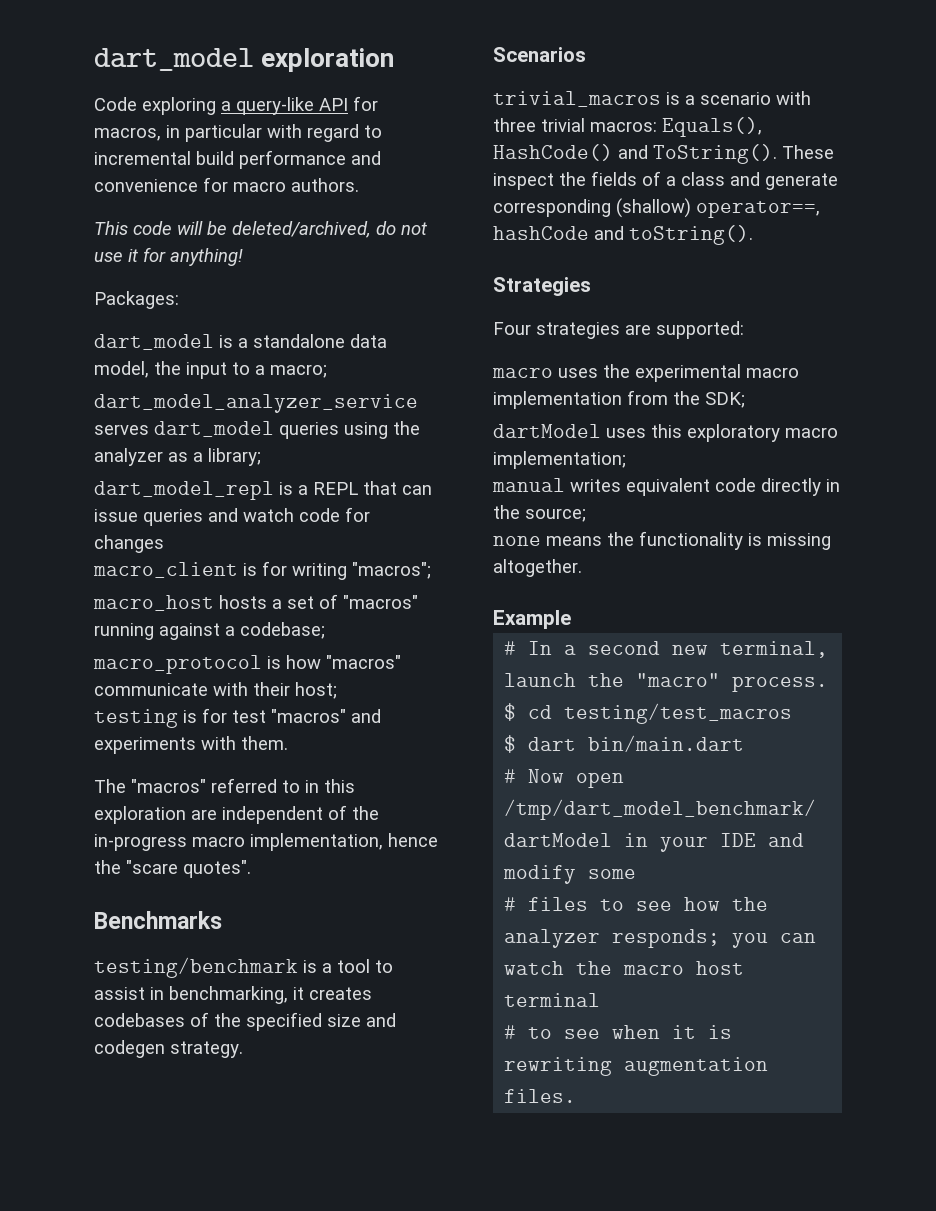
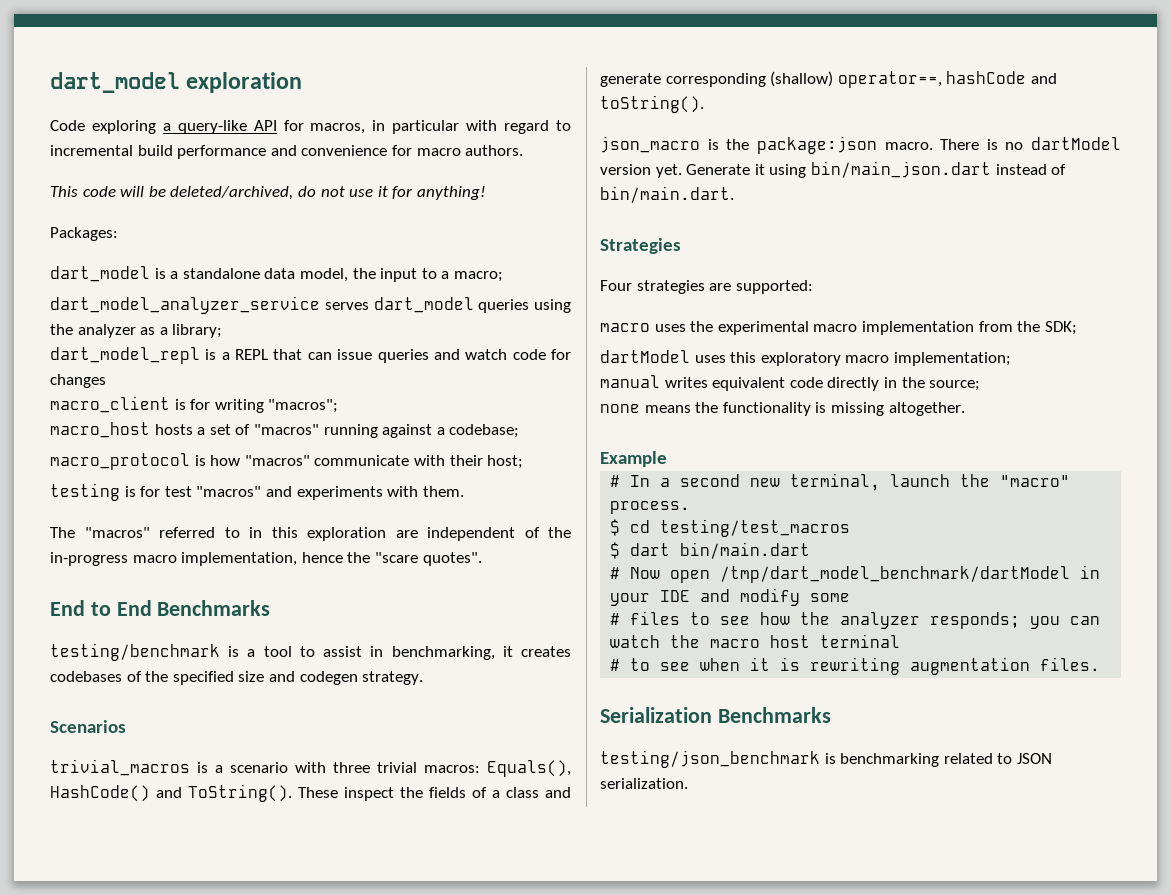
- Benchmarks
+ End to End Benchmarks
+ json_macro is the package:json macro. There is no dartModel version yet. Generate it using bin/main_json.dart instead of bin/main.dart.
+ Serialization Benchmarks
+ testing/json_benchmark is benchmarking related to JSON serialization.

